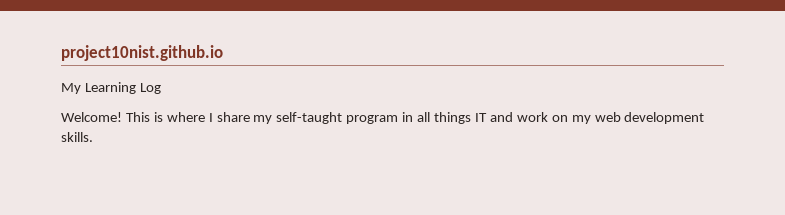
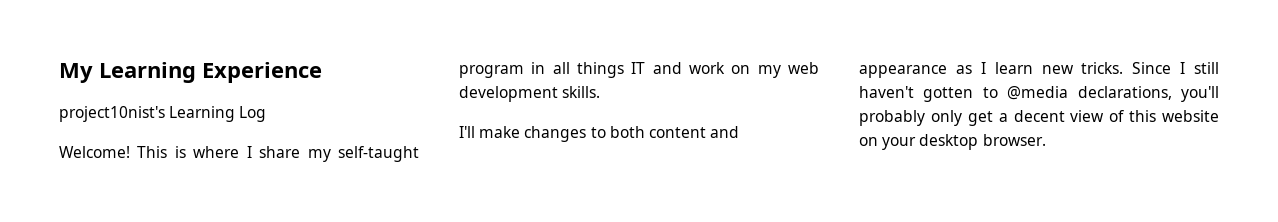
- project10nist.github.io
- My Learning Log
+ My Learning Experience
+ project10nist's Learning Log
+ I'll make changes to both content and appearance as I learn new tricks. Since I still haven't gotten to @media declarations, you'll probably only get a decent view of this website on your desktop browser.

